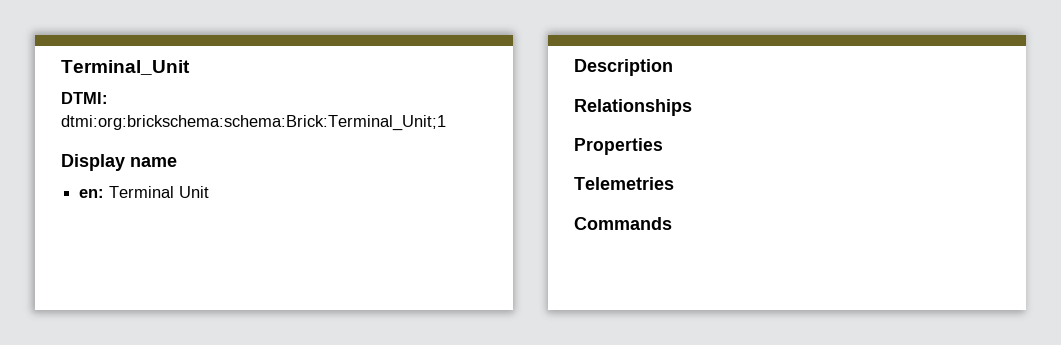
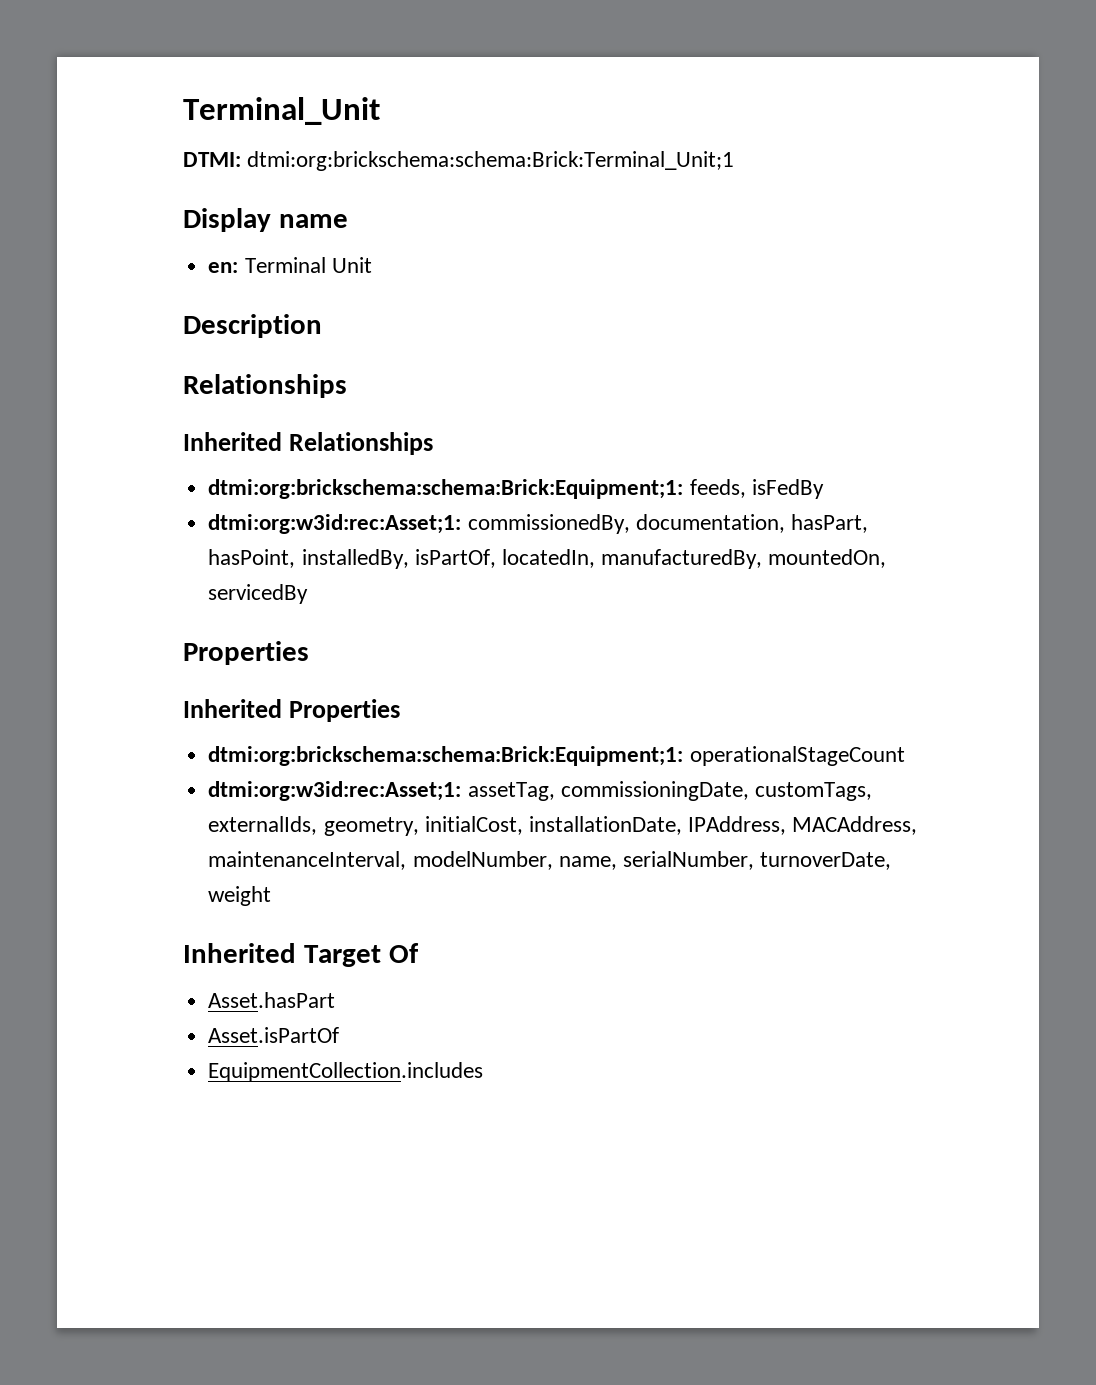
+ Inherited Relationships
+ dtmi:org:brickschema:schema:Brick:Equipment;1: feeds, isFedBy
+ dtmi:org:w3id:rec:Asset;1: commissionedBy, documentation, hasPart, hasPoint, installedBy, isPartOf, locatedIn, manufacturedBy, mountedOn, servicedBy
  Properties
- Telemetries
- Commands
+ Inherited Properties
+ dtmi:org:brickschema:schema:Brick:Equipment;1: operationalStageCount
+ dtmi:org:w3id:rec:Asset;1: assetTag, commissioningDate, customTags, externalIds, geometry, initialCost, installationDate, IPAddress, MACAddress, maintenanceInterval, modelNumber, name, serialNumber, turnoverDate, weight
+ Inherited Target Of
+ Asset.hasPart
+ Asset.isPartOf
+ EquipmentCollection.includes

